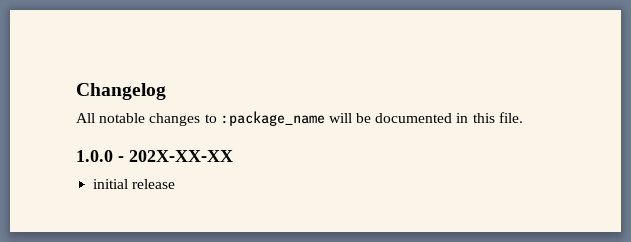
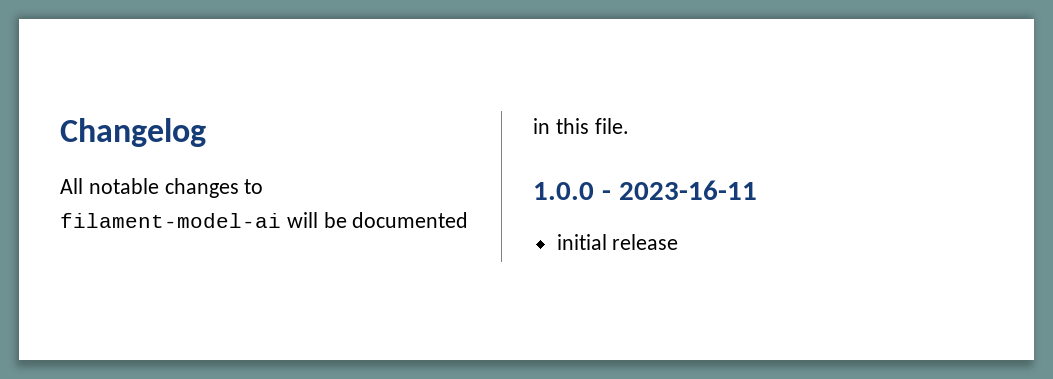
- All notable changes to :package_name will be documented in this file.
+ All notable changes to filament-model-ai will be documented in this file.
- 1.0.0 - 202X-XX-XX
+ 1.0.0 - 2023-16-11

